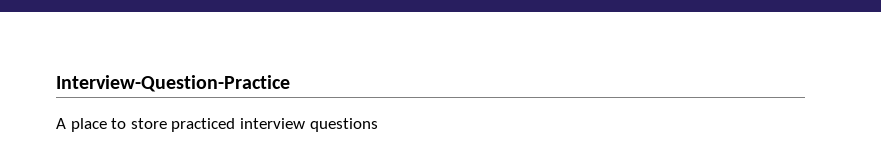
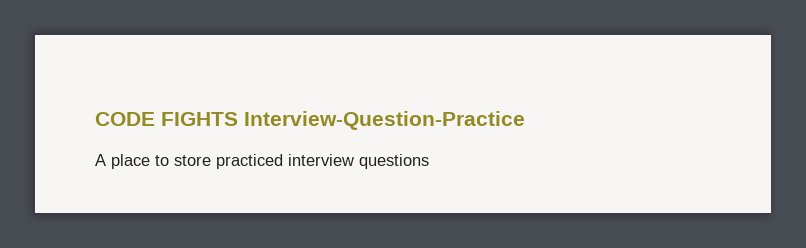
- Interview-Question-Practice
+ CODE FIGHTS Interview-Question-Practice

